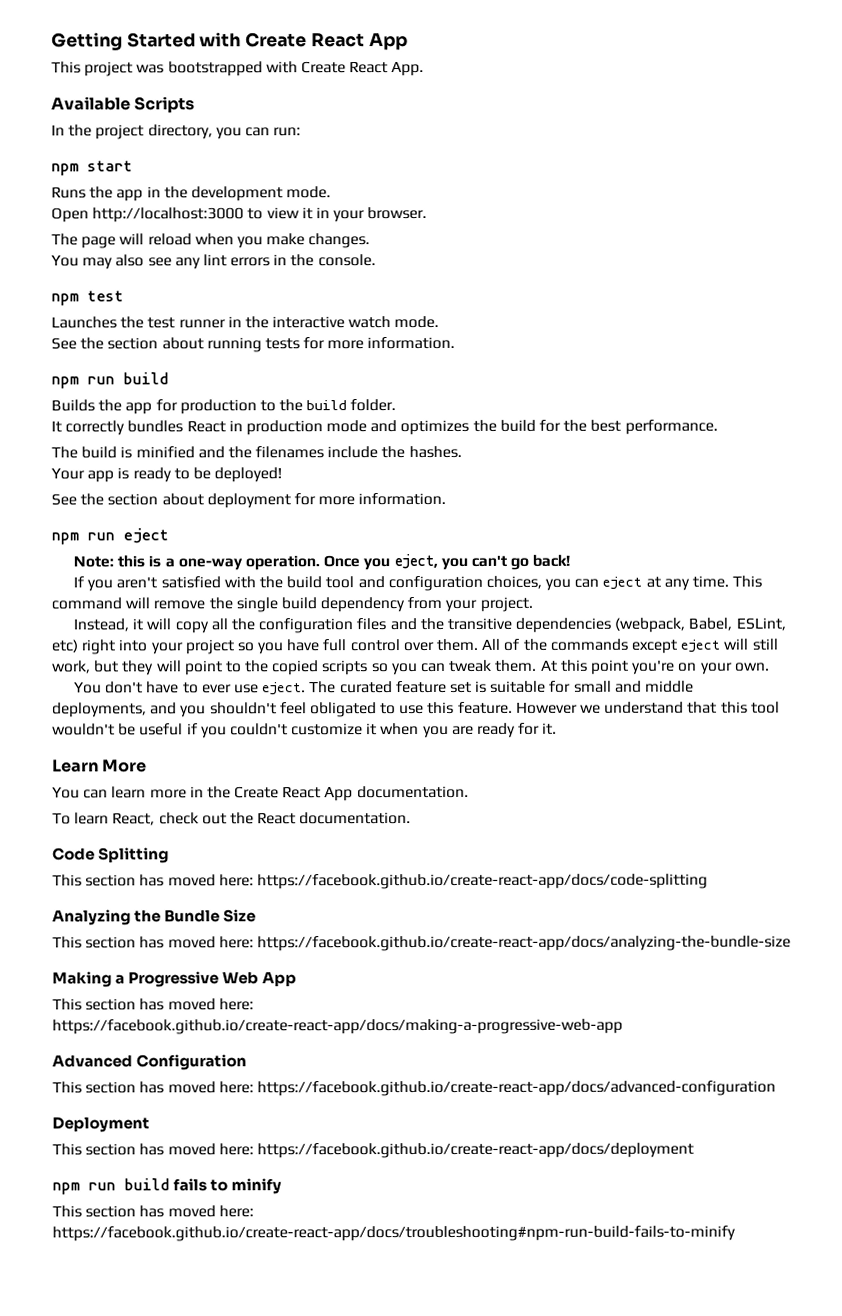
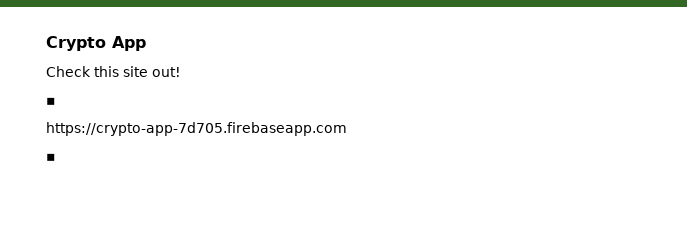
- Getting Started with Create React App
- This project was bootstrapped with Create React App.
- Available Scripts
- In the project directory, you can run:
- npm start
- Runs the app in the development mode.
- Open http://localhost:3000 to view it in your browser.
- The page will reload when you make changes.
- You may also see any lint errors in the console.
- npm test
- Launches the test runner in the interactive watch mode.
- See the section about running tests for more information.
- npm run build
- Builds the app for production to the build folder.
- It correctly bundles React in production mode and optimizes the build for the best performance.
- The build is minified and the filenames include the hashes.
- Your app is ready to be deployed!
- See the section about deployment for more information.
- npm run eject
- Note: this is a one-way operation. Once you eject, you can't go back!
- If you aren't satisfied with the build tool and configuration choices, you can eject at any time. This command will remove the single build dependency from your project.
- Instead, it will copy all the configuration files and the transitive dependencies (webpack, Babel, ESLint, etc) right into your project so you have full control over them. All of the commands except eject will still work, but they will point to the copied scripts so you can tweak them. At this point you're on your own.
- You don't have to ever use eject. The curated feature set is suitable for small and middle deployments, and you shouldn't feel obligated to use this feature. However we understand that this tool wouldn't be useful if you couldn't customize it when you are ready for it.
- Learn More
- You can learn more in the Create React App documentation.
- To learn React, check out the React documentation.
- Code Splitting
- This section has moved here: https://facebook.github.io/create-react-app/docs/code-splitting
- Analyzing the Bundle Size
- This section has moved here: https://facebook.github.io/create-react-app/docs/analyzing-the-bundle-size
- Making a Progressive Web App
- This section has moved here: https://facebook.github.io/create-react-app/docs/making-a-progressive-web-app
- Advanced Configuration
- This section has moved here: https://facebook.github.io/create-react-app/docs/advanced-configuration
- Deployment
- This section has moved here: https://facebook.github.io/create-react-app/docs/deployment
- npm run build fails to minify
- This section has moved here: https://facebook.github.io/create-react-app/docs/troubleshooting#npm-run-build-fails-to-minify
+ Crypto App
+ Check this site out!
+ ▪
+ https://crypto-app-7d705.firebaseapp.com
+ ▪

